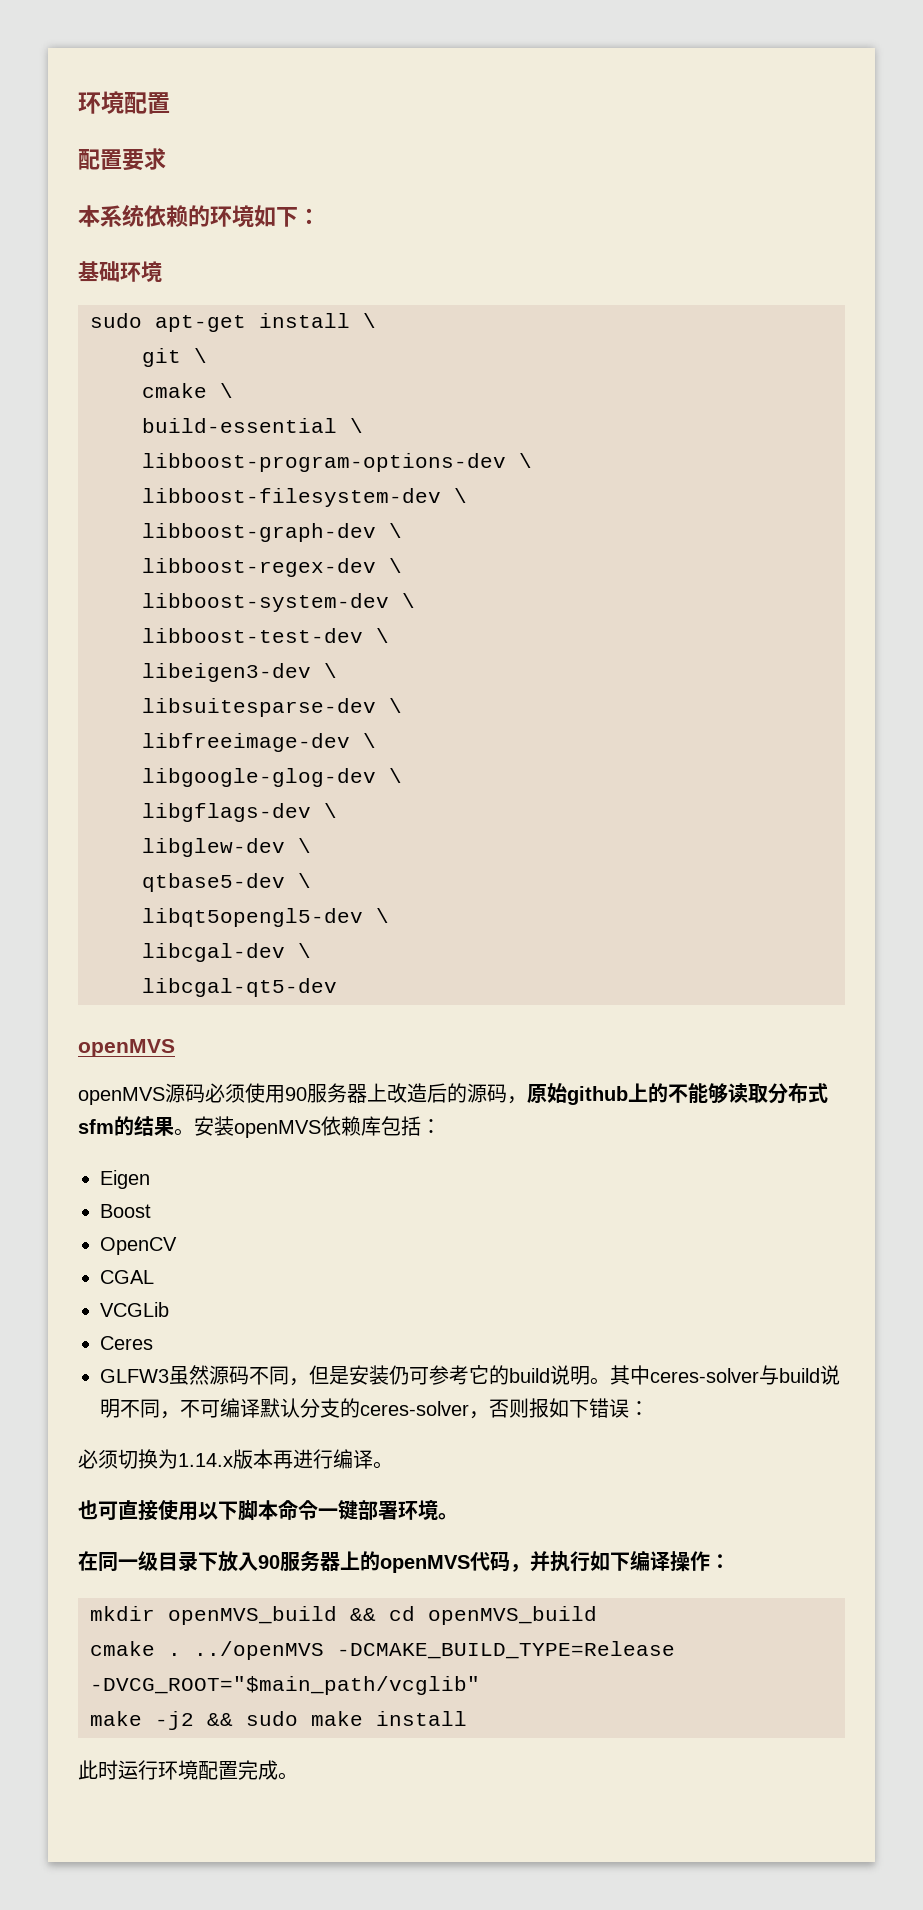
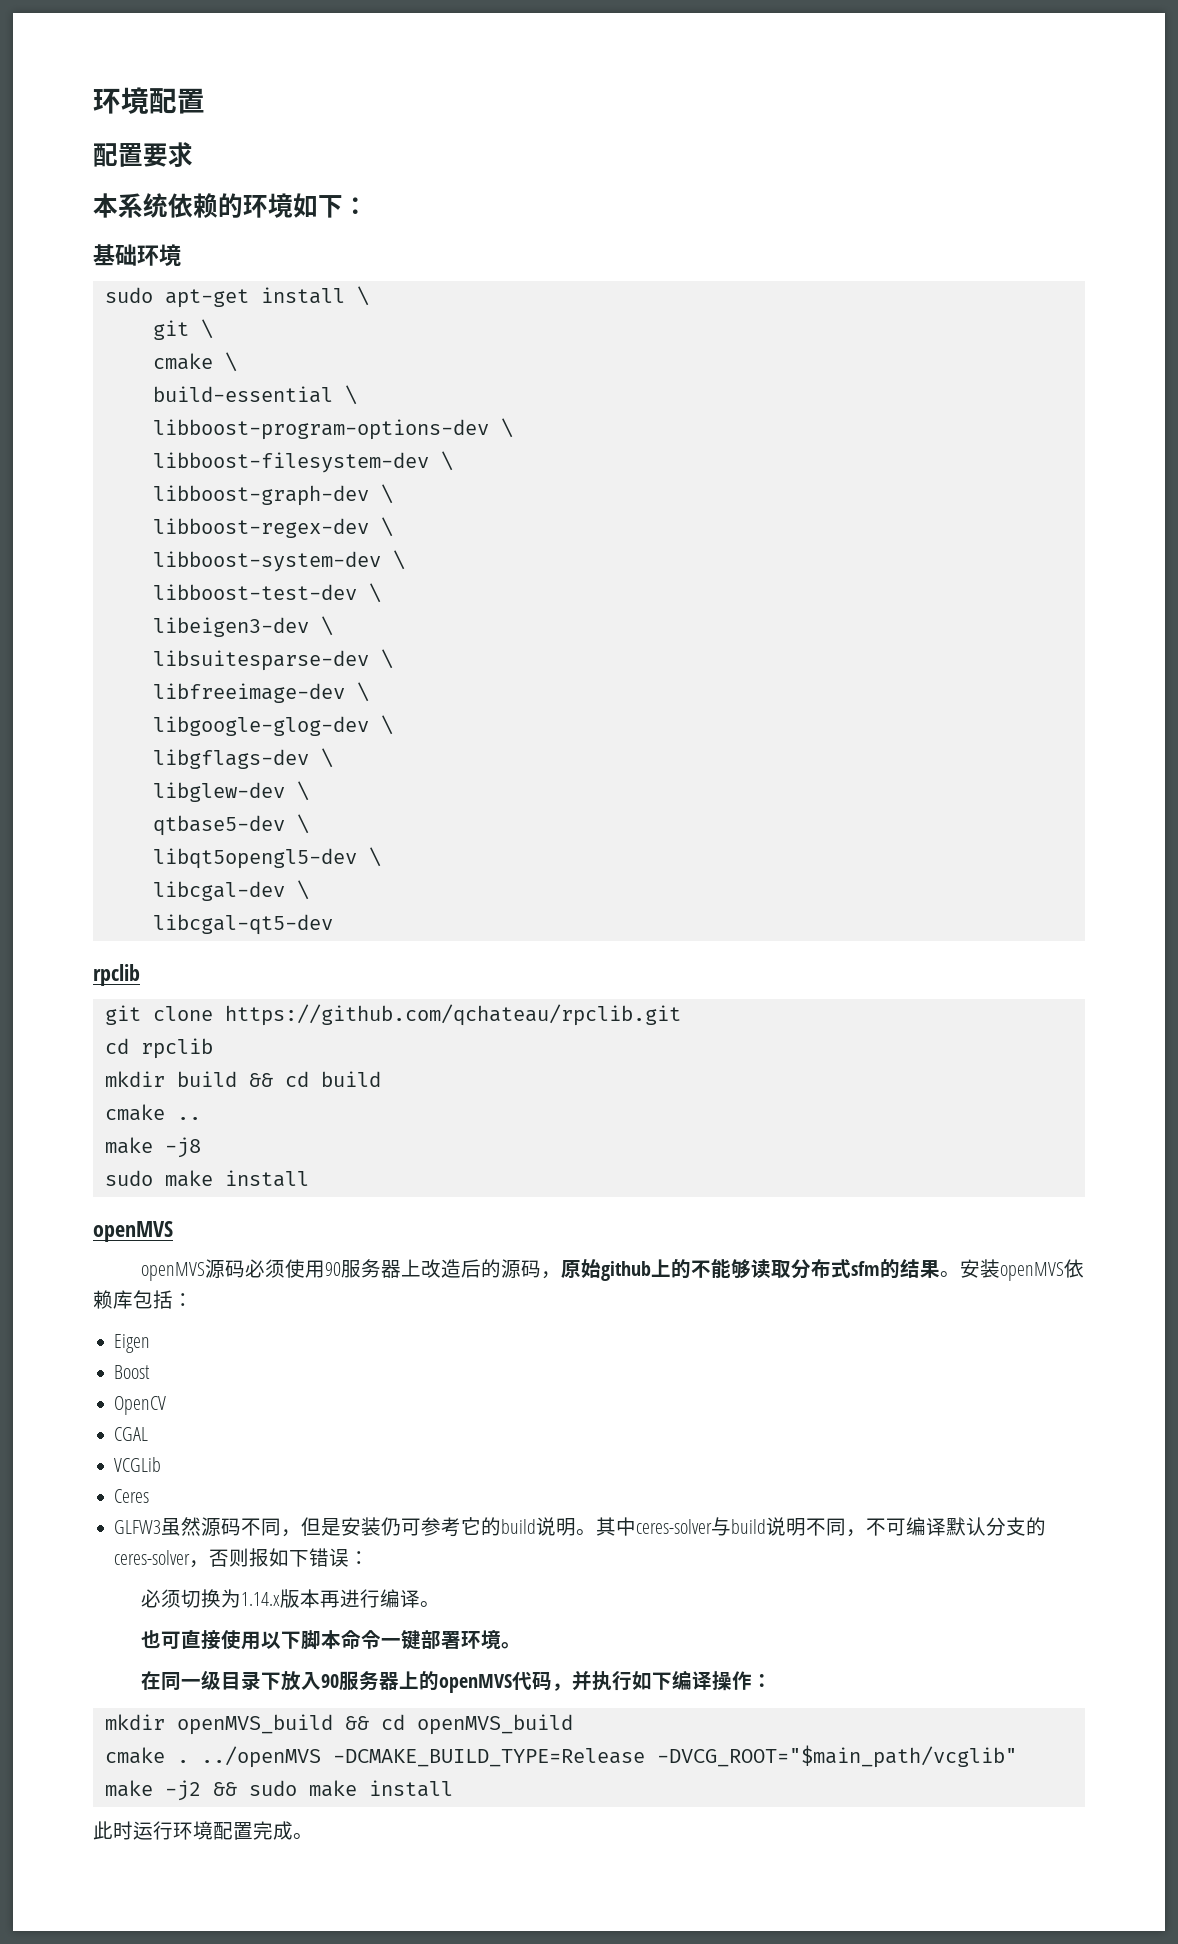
  libcgal-qt5-dev
+ rpclib
+ git clone https://github.com/qchateau/rpclib.git
+ cd rpclib
+ mkdir build && cd build
+ cmake ..
+ make -j8
+ sudo make install

